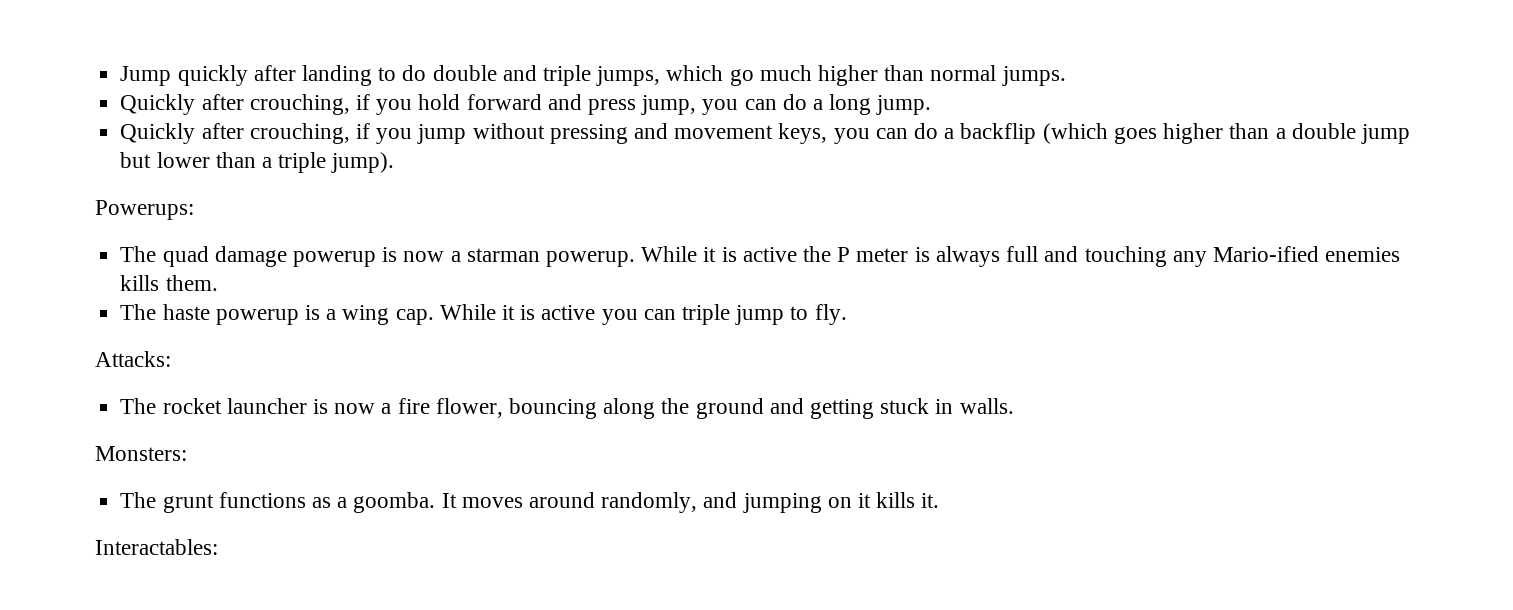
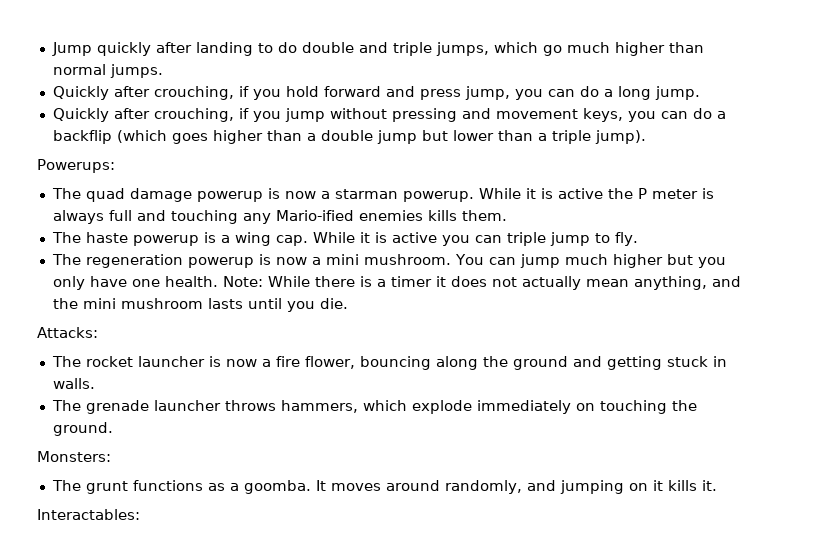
+ The regeneration powerup is now a mini mushroom. You can jump much higher but you only have one health. Note: While there is a timer it does not actually mean anything, and the mini mushroom lasts until you die.
+ The grenade launcher throws hammers, which explode immediately on touching the ground.

